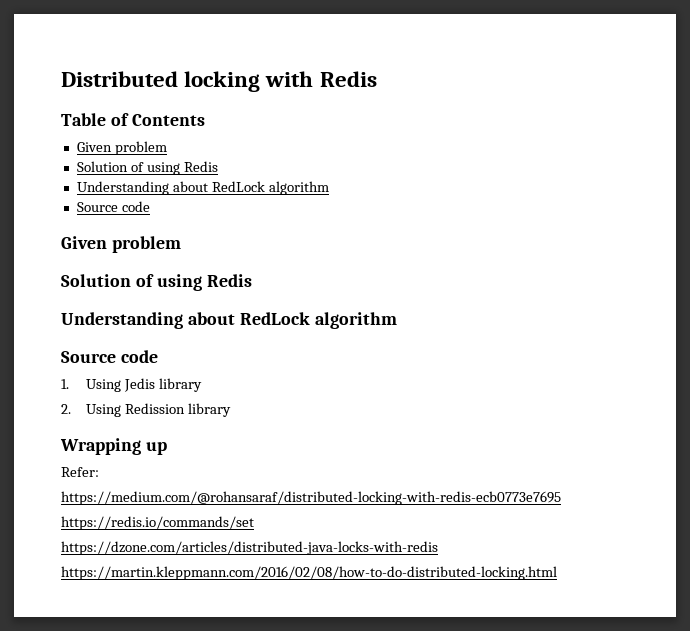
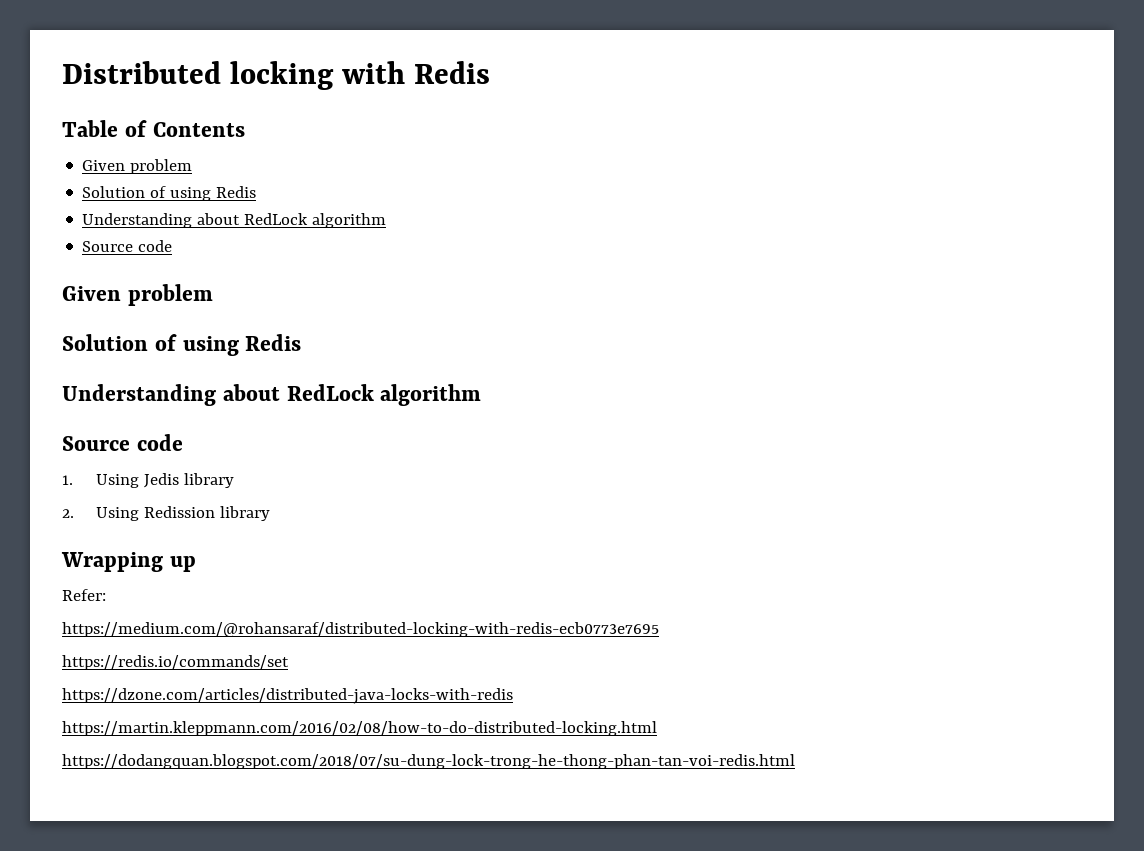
+ https://dodangquan.blogspot.com/2018/07/su-dung-lock-trong-he-thong-phan-tan-voi-redis.html

